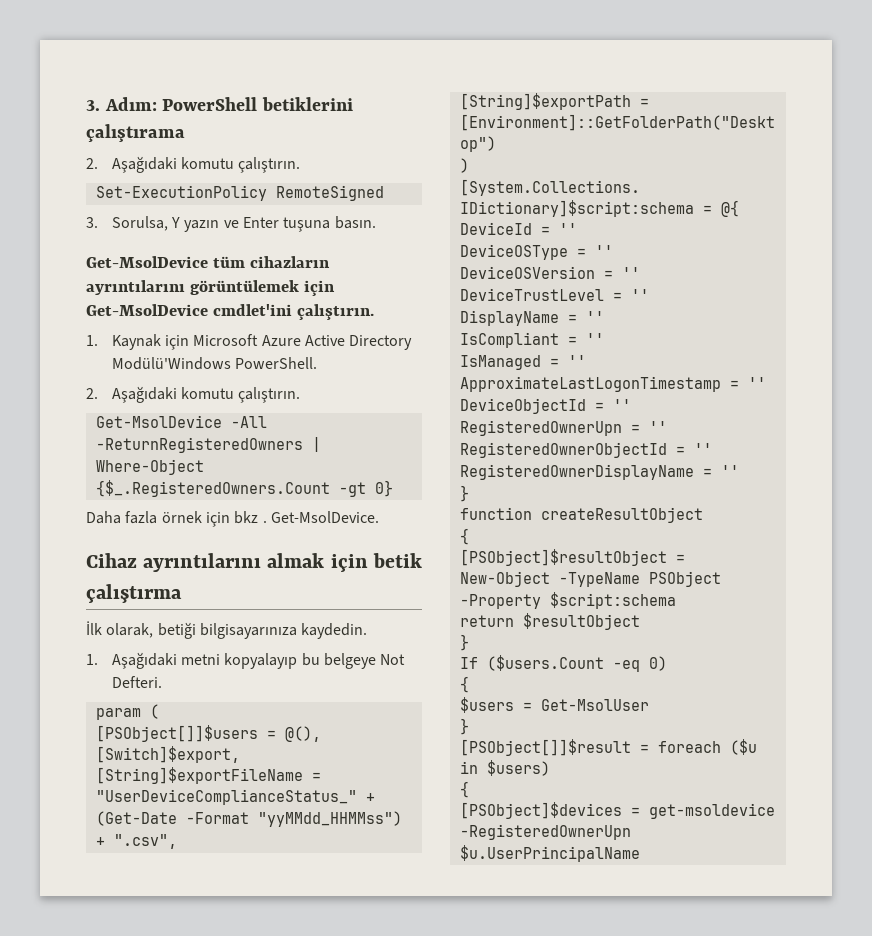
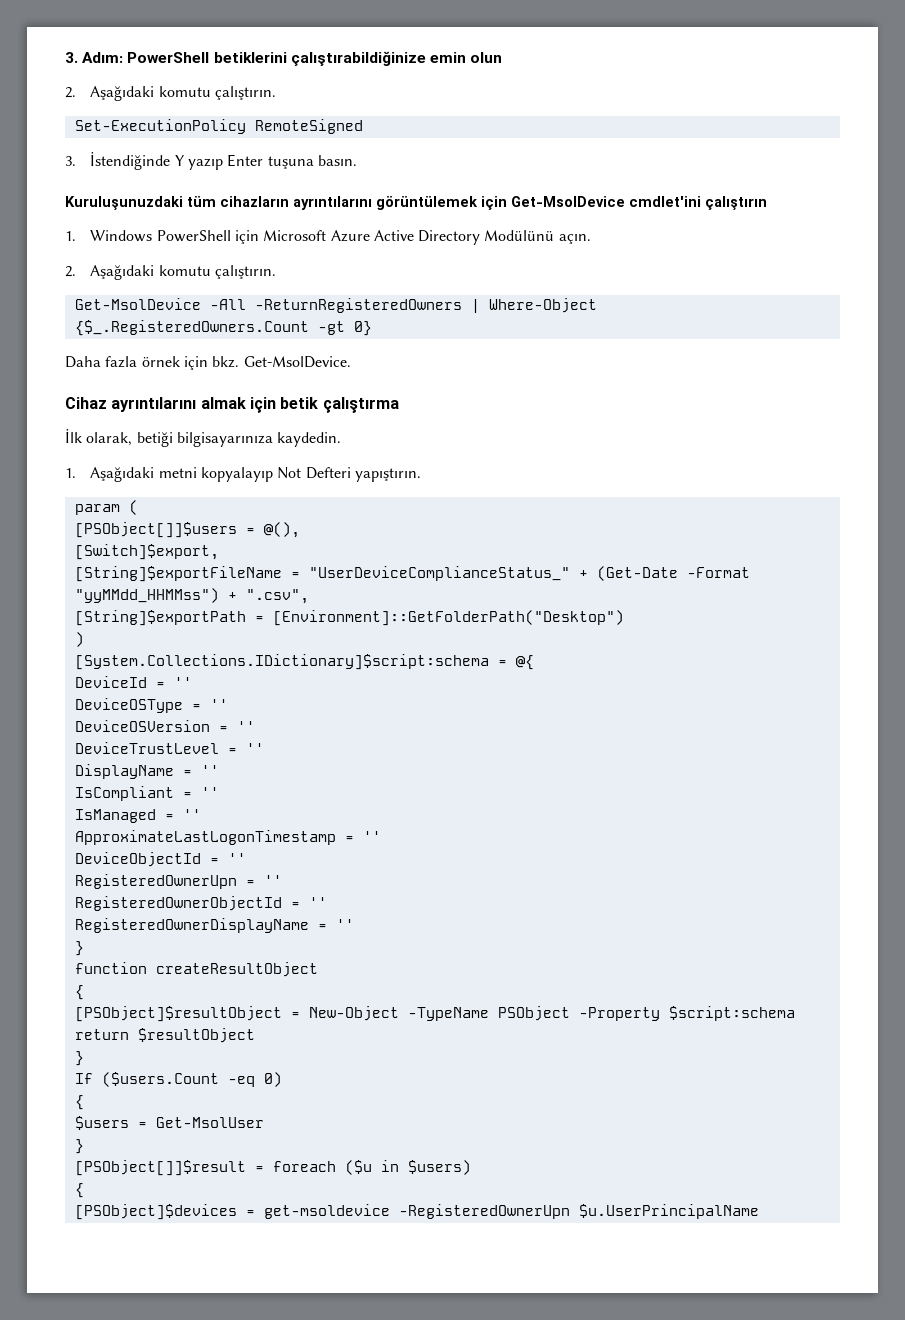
- 3. Adım: PowerShell betiklerini çalıştırama
+ 3. Adım: PowerShell betiklerini çalıştırabildiğinize emin olun
- 3. Sorulsa, Y yazın ve Enter tuşuna basın.
+ 3. İstendiğinde Y yazıp Enter tuşuna basın.
- Get-MsolDevice tüm cihazların ayrıntılarını görüntülemek için Get-MsolDevice cmdlet'ini çalıştırın.
- 1. Kaynak için Microsoft Azure Active Directory Modülü'Windows PowerShell.
+ Kuruluşunuzdaki tüm cihazların ayrıntılarını görüntülemek için Get-MsolDevice cmdlet'ini çalıştırın
+ 1. Windows PowerShell için Microsoft Azure Active Directory Modülünü açın.
- Daha fazla örnek için bkz .
+ Daha fazla örnek için bkz.
- 1. Aşağıdaki metni kopyalayıp bu belgeye Not Defteri.
+ 1. Aşağıdaki metni kopyalayıp Not Defteri yapıştırın.

